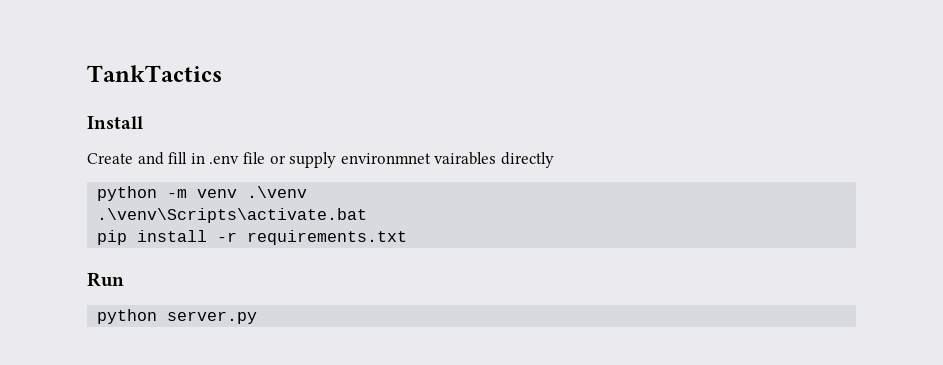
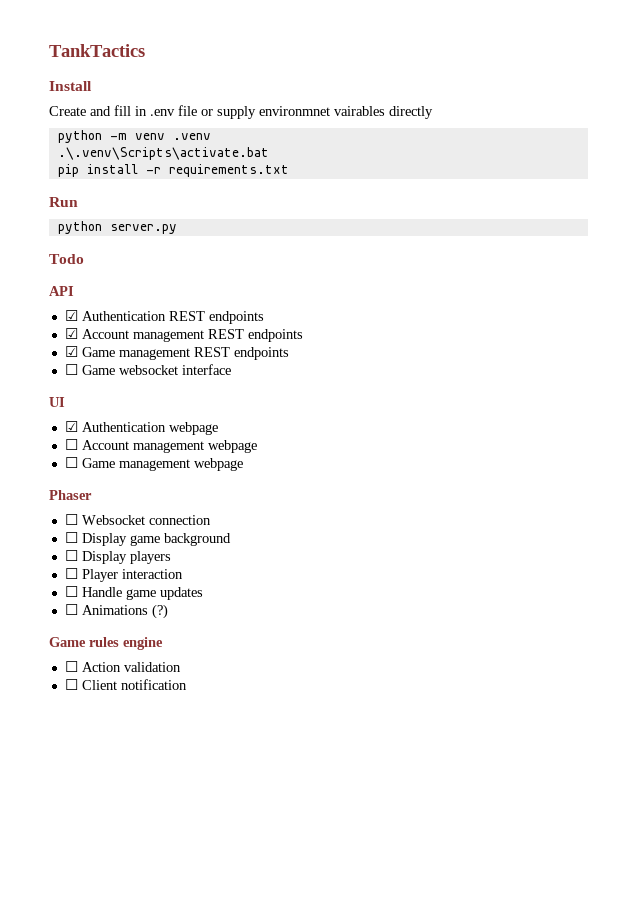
- python -m venv .\venv
- .\venv\Scripts\activate.bat
+ python -m venv .venv
+ .\.venv\Scripts\activate.bat
+ Todo
+ API
+ ☑ Authentication REST endpoints
+ ☑ Account management REST endpoints
+ ☑ Game management REST endpoints
+ ☐ Game websocket interface
+ UI
+ ☑ Authentication webpage
+ ☐ Account management webpage
+ ☐ Game management webpage
+ Phaser
+ ☐ Websocket connection
+ ☐ Display game background
+ ☐ Display players
+ ☐ Player interaction
+ ☐ Handle game updates
+ ☐ Animations (?)
+ Game rules engine
+ ☐ Action validation
+ ☐ Client notification

